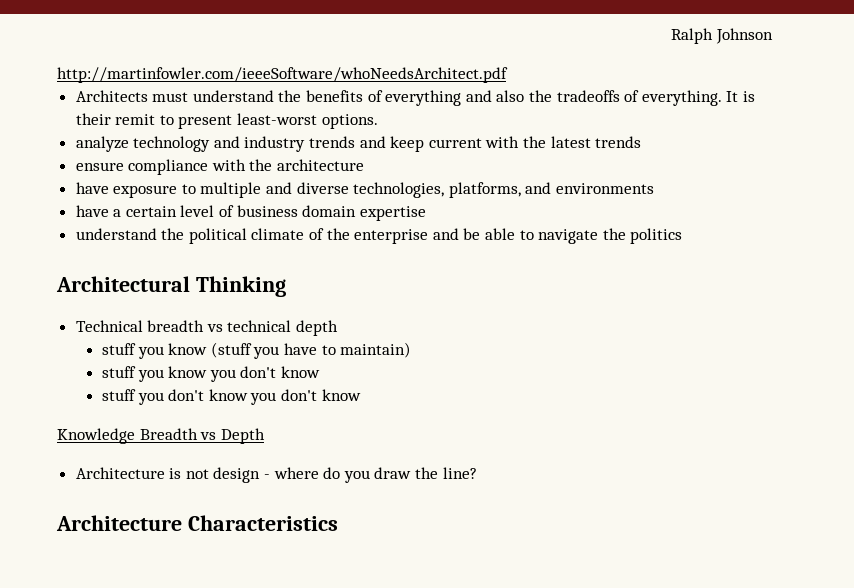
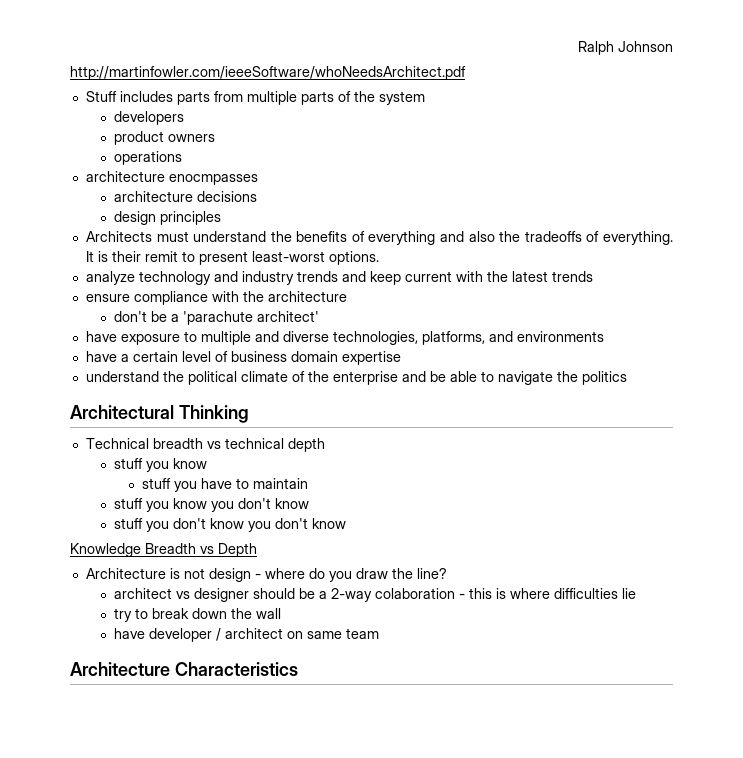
+ Stuff includes parts from multiple parts of the system
+ developers
+ product owners
+ operations
+ architecture enocmpasses
+ architecture decisions
+ design principles
+ don't be a 'parachute architect'
  Technical breadth vs technical depth
- stuff you know (stuff you have to maintain)
+ stuff you know
+ stuff you have to maintain
+ architect vs designer should be a 2-way colaboration - this is where difficulties lie
+ try to break down the wall
+ have developer / architect on same team

